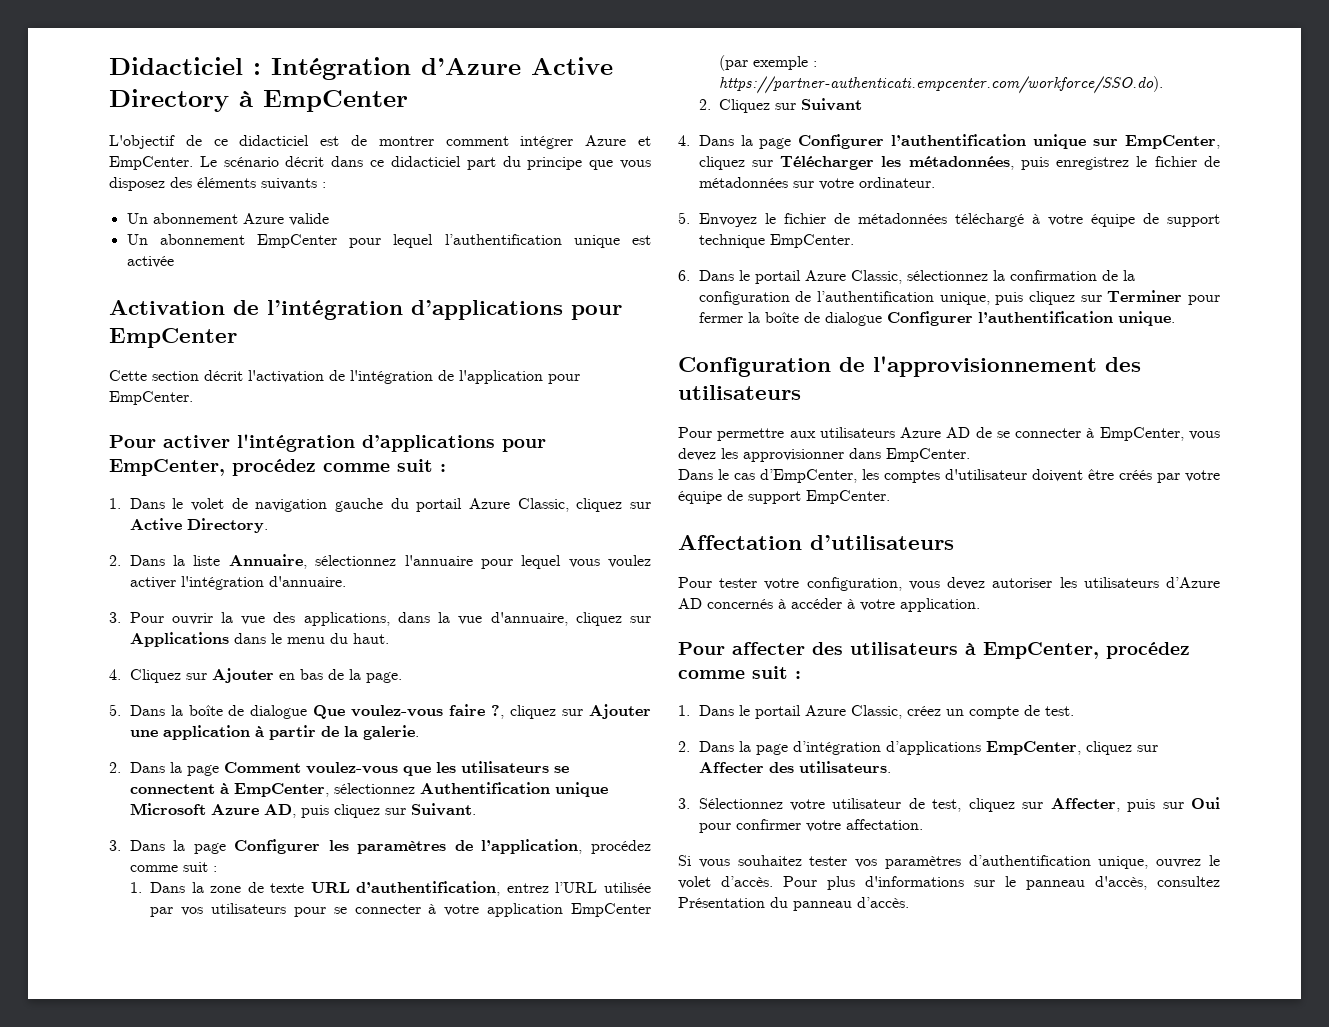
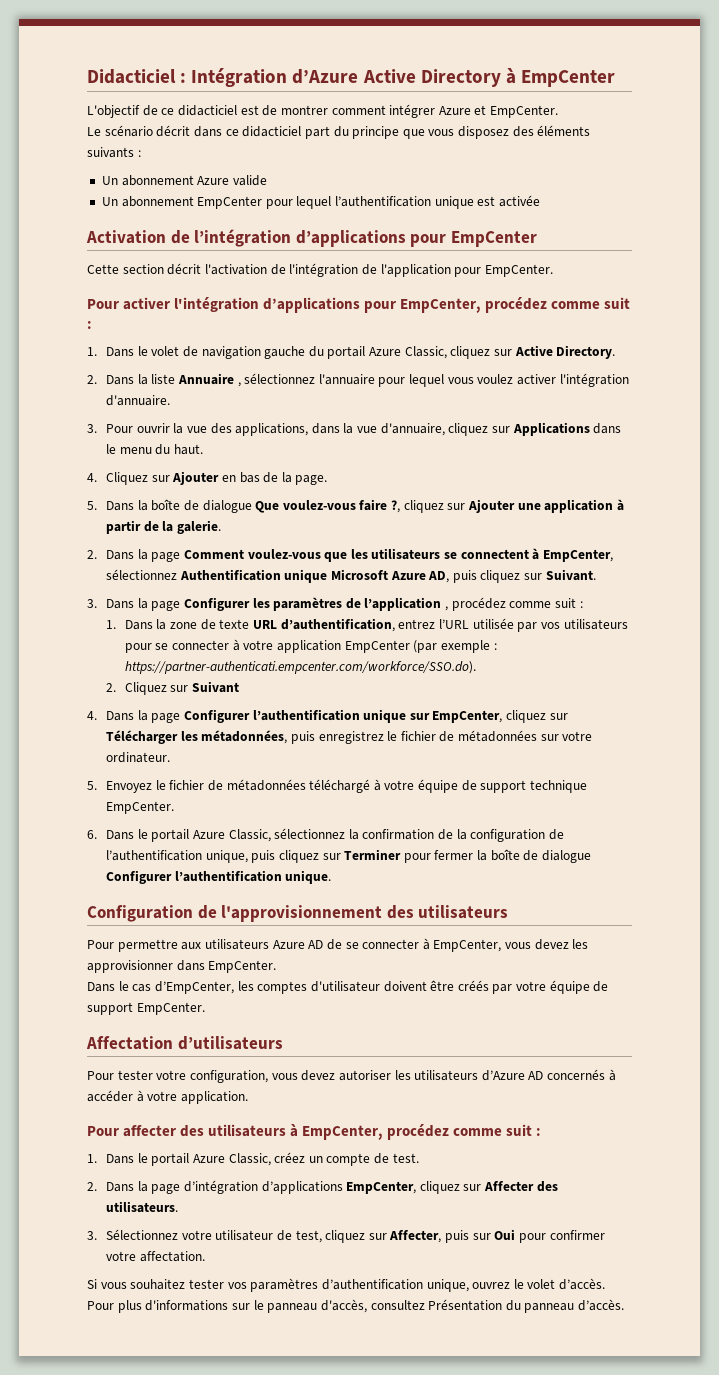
- L'objectif de ce didacticiel est de montrer comment intégrer Azure et EmpCenter. Le scénario décrit dans ce didacticiel part du principe que vous disposez des éléments suivants :
+ L'objectif de ce didacticiel est de montrer comment intégrer Azure et EmpCenter.
+ Le scénario décrit dans ce didacticiel part du principe que vous disposez des éléments suivants :
- 2. Dans la liste Annuaire, sélectionnez l'annuaire pour lequel vous voulez activer l'intégration d'annuaire.
+ 2. Dans la liste Annuaire , sélectionnez l'annuaire pour lequel vous voulez activer l'intégration d'annuaire.
- 3. Dans la page Configurer les paramètres de l’application, procédez comme suit :
+ 3. Dans la page Configurer les paramètres de l’application , procédez comme suit :

